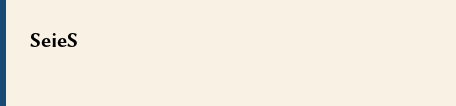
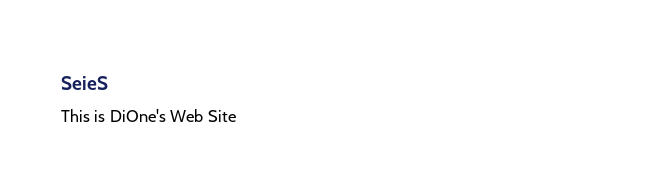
+ This is DiOne's Web Site

